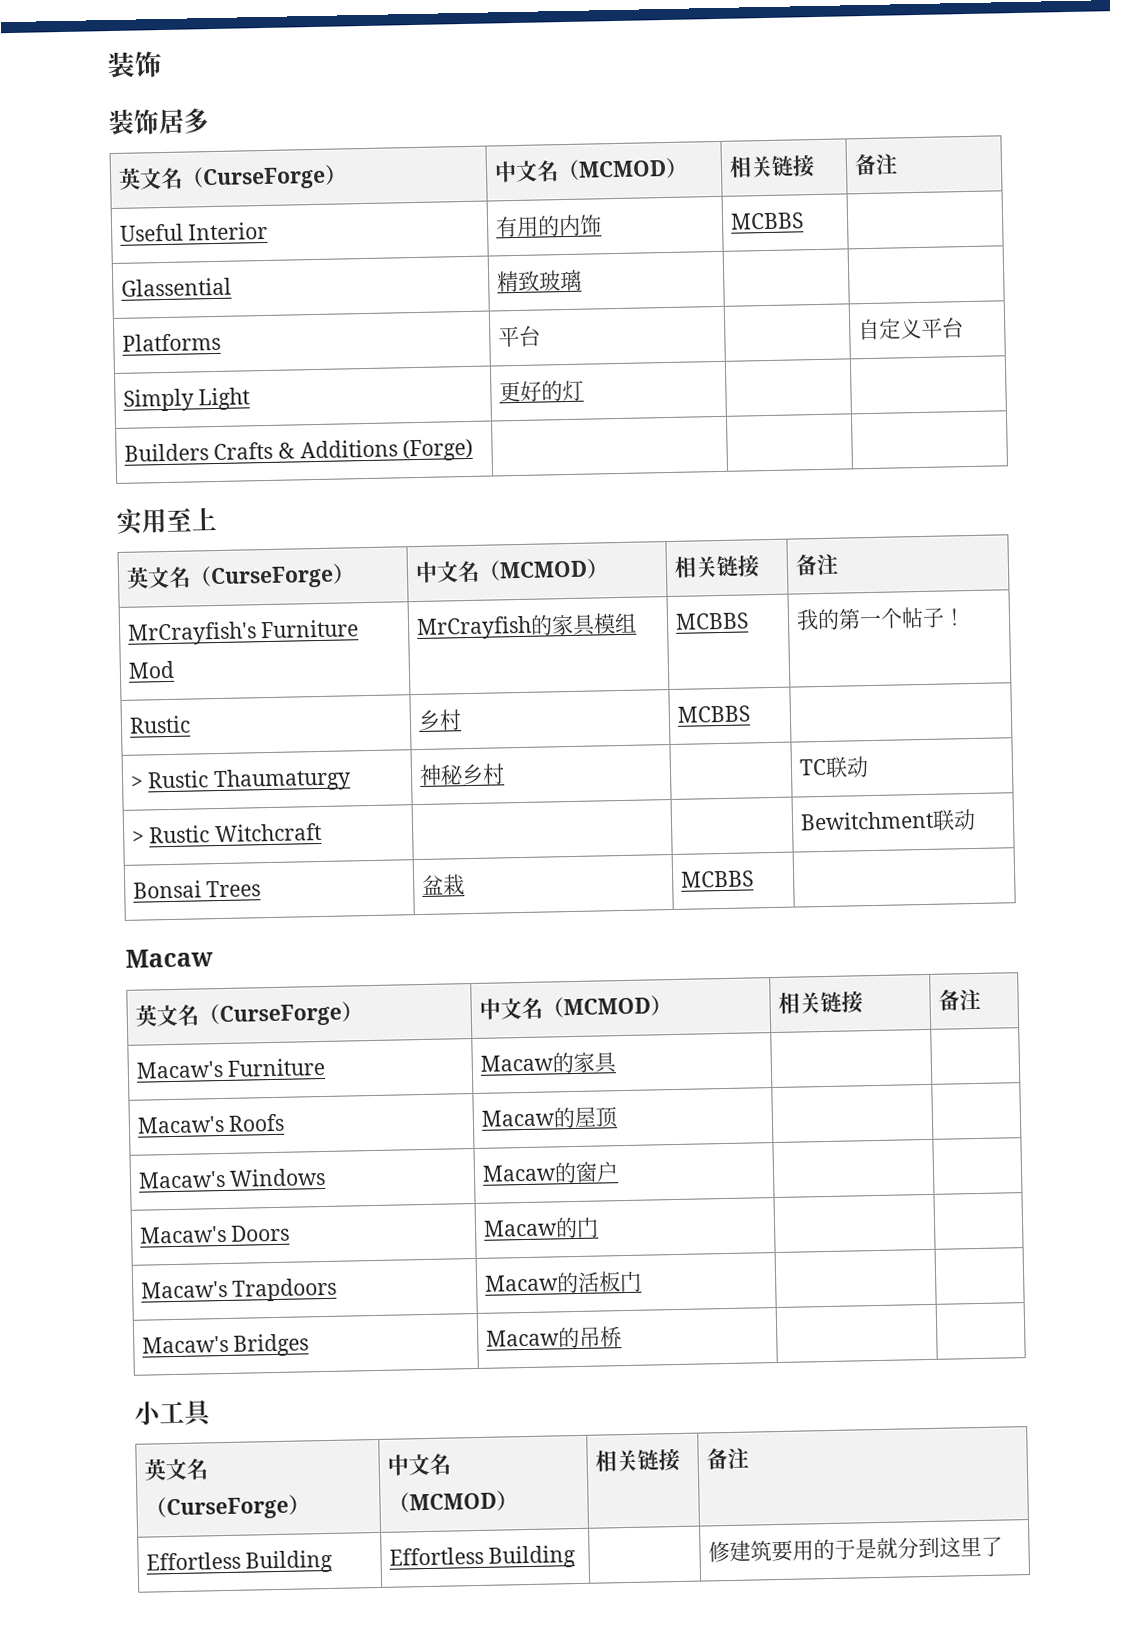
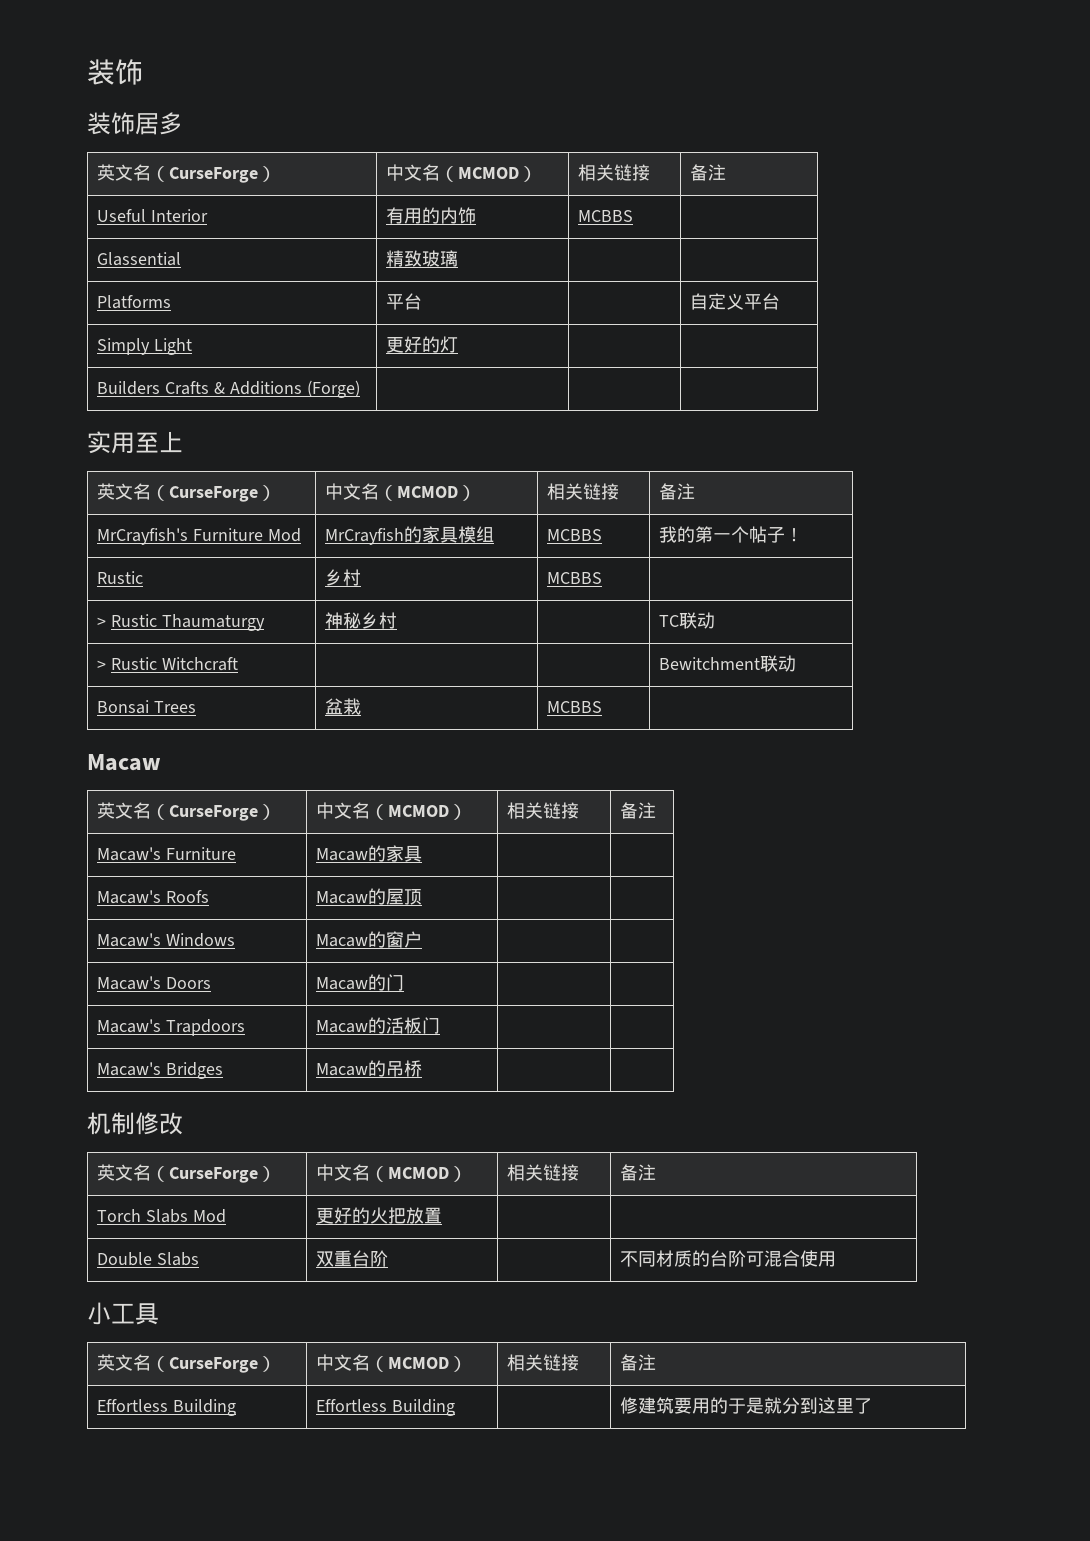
+ 机制修改
+ 英文名（CurseForge） | 中文名（MCMOD） | 相关链接 | 备注
+ Torch Slabs Mod | 更好的火把放置 | |
+ Double Slabs | 双重台阶 | | 不同材质的台阶可混合使用

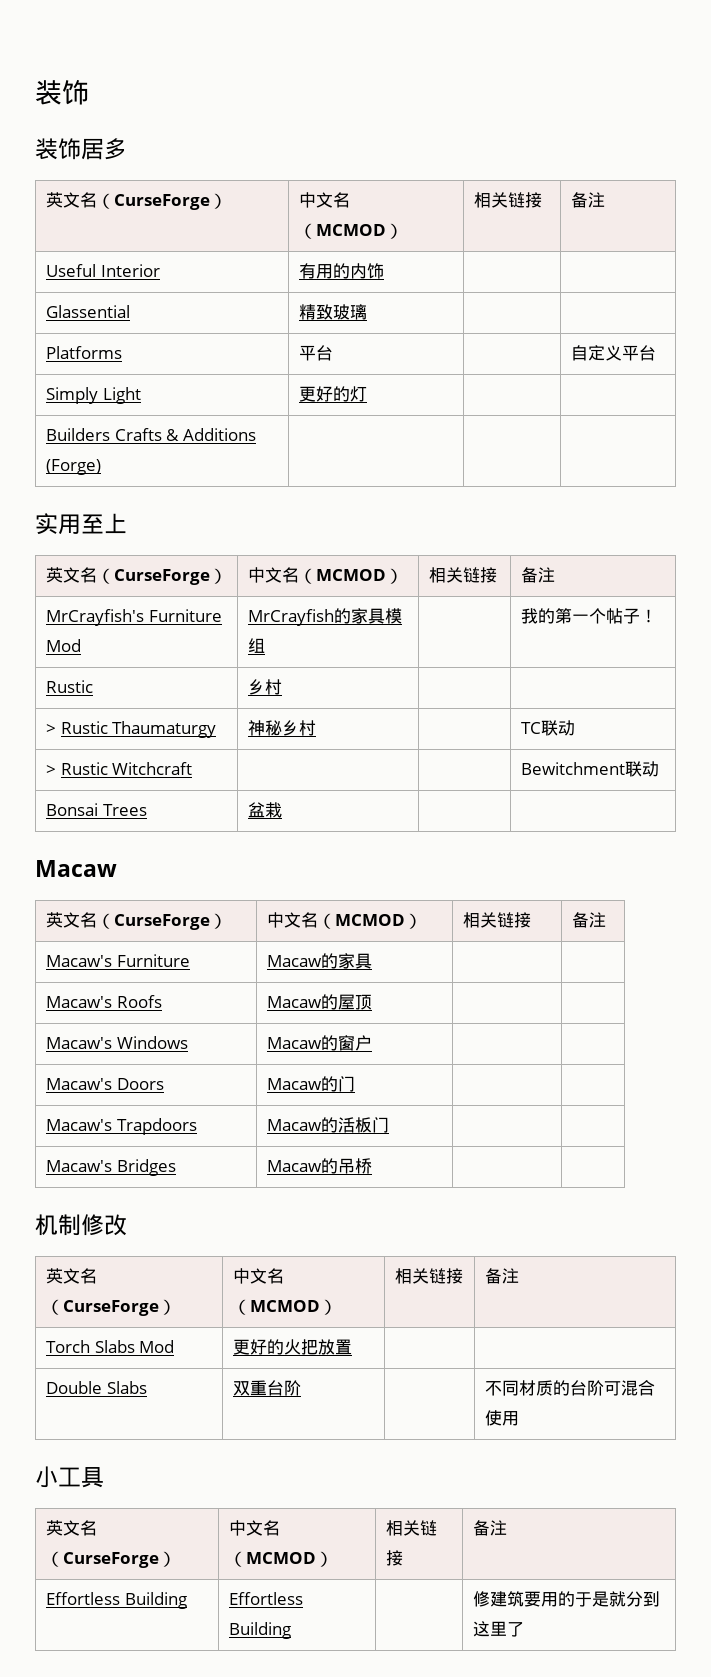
- Useful Interior | 有用的内饰 | MCBBS |
+ Useful Interior | 有用的内饰 | |
- MrCrayfish's Furniture Mod | MrCrayfish的家具模组 | MCBBS | 我的第一个帖子！
+ MrCrayfish's Furniture Mod | MrCrayfish的家具模组 | | 我的第一个帖子！
- Rustic | 乡村 | MCBBS |
+ Rustic | 乡村 | |
- Bonsai Trees | 盆栽 | MCBBS |
+ Bonsai Trees | 盆栽 | |

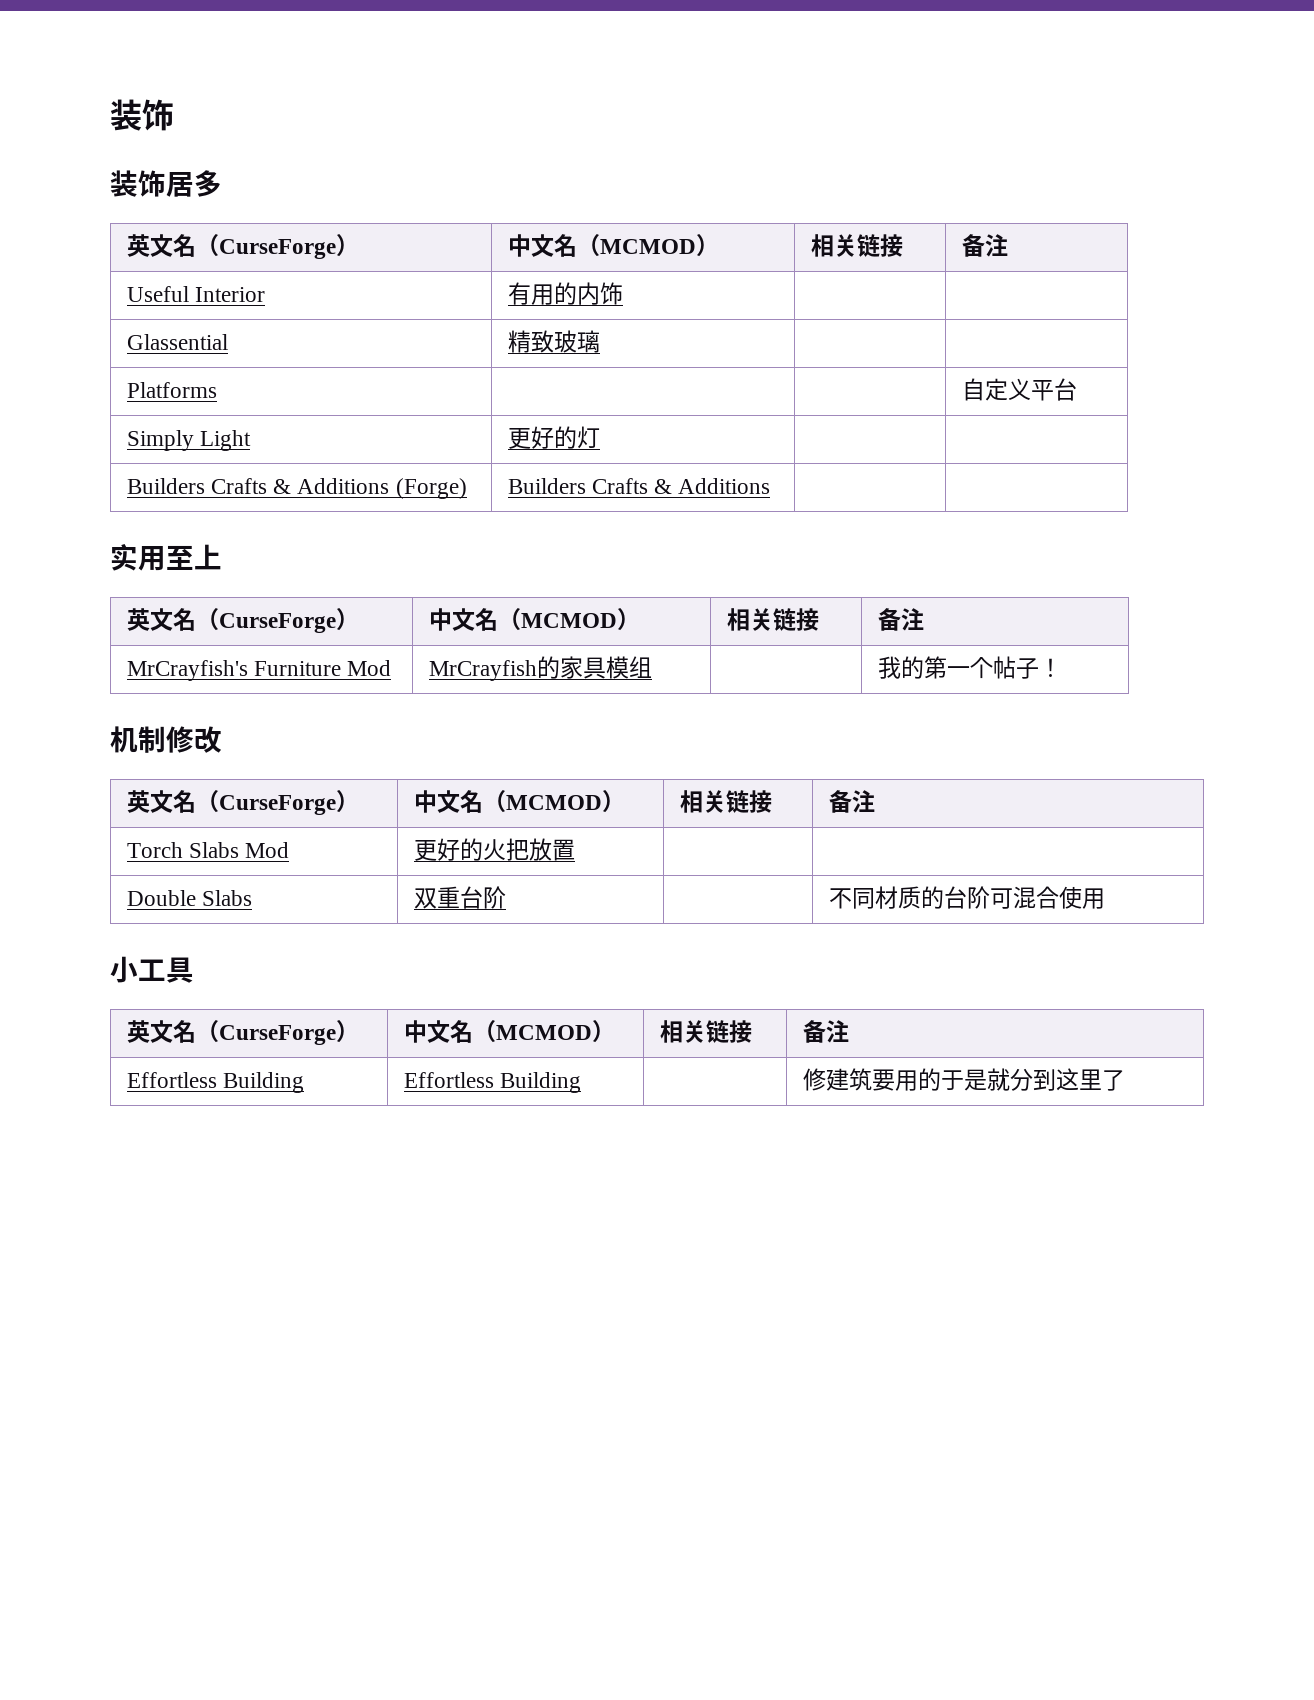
- Platforms | 平台 | | 自定义平台
+ Platforms | | | 自定义平台
- Builders Crafts & Additions (Forge) | | |
+ Builders Crafts & Additions (Forge) | Builders Crafts & Additions | |
- Rustic | 乡村 | |
- > Rustic Thaumaturgy | 神秘乡村 | | TC联动
- > Rustic Witchcraft | | | Bewitchment联动
- Bonsai Trees | 盆栽 | |
- Macaw
- 英文名（CurseForge） | 中文名（MCMOD） | 相关链接 | 备注
- Macaw's Furniture | Macaw的家具 | |
- Macaw's Roofs | Macaw的屋顶 | |
- Macaw's Windows | Macaw的窗户 | |
- Macaw's Doors | Macaw的门 | |
- Macaw's Trapdoors | Macaw的活板门 | |
- Macaw's Bridges | Macaw的吊桥 | |

